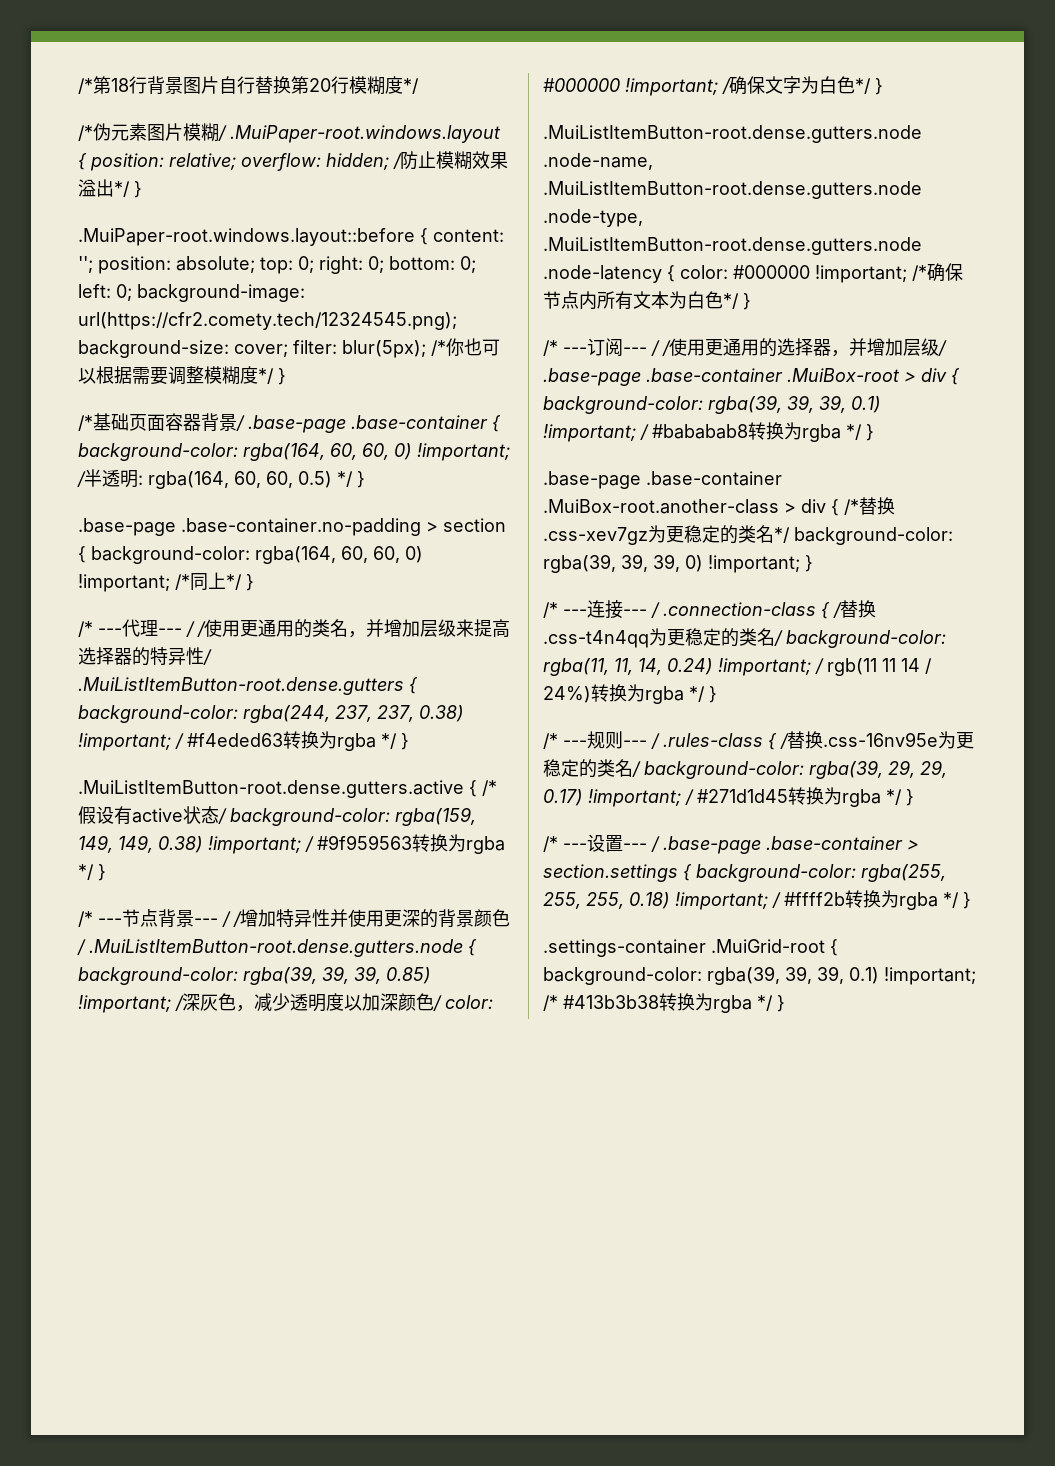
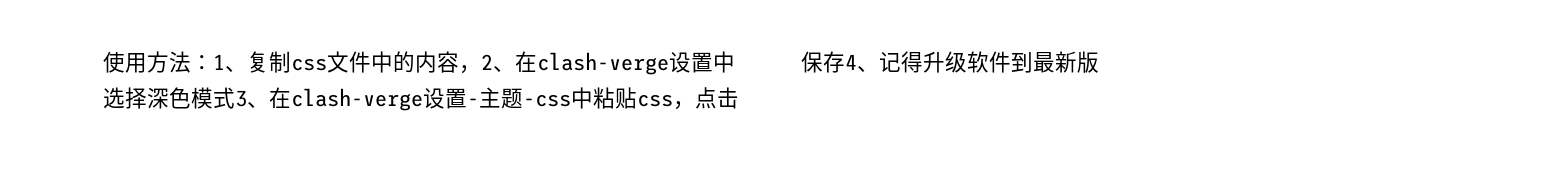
- /*第18行背景图片自行替换第20行模糊度*/
- /*伪元素图片模糊/ .MuiPaper-root.windows.layout { position: relative; overflow: hidden; /防止模糊效果溢出*/ }
- .MuiPaper-root.windows.layout::before { content: ''; position: absolute; top: 0; right: 0; bottom: 0; left: 0; background-image: url(https://cfr2.comety.tech/12324545.png); background-size: cover; filter: blur(5px); /*你也可以根据需要调整模糊度*/ }
- /*基础页面容器背景/ .base-page .base-container { background-color: rgba(164, 60, 60, 0) !important; /半透明: rgba(164, 60, 60, 0.5) */ }
- .base-page .base-container.no-padding > section { background-color: rgba(164, 60, 60, 0) !important; /*同上*/ }
- /* ---代理--- / /使用更通用的类名，并增加层级来提高选择器的特异性/ .MuiListItemButton-root.dense.gutters { background-color: rgba(244, 237, 237, 0.38) !important; / #f4eded63转换为rgba */ }
- .MuiListItemButton-root.dense.gutters.active { /*假设有active状态/ background-color: rgba(159, 149, 149, 0.38) !important; / #9f959563转换为rgba */ }
- /* ---节点背景--- / /增加特异性并使用更深的背景颜色/ .MuiListItemButton-root.dense.gutters.node { background-color: rgba(39, 39, 39, 0.85) !important; /深灰色，减少透明度以加深颜色/ color: #000000 !important; /确保文字为白色*/ }
- .MuiListItemButton-root.dense.gutters.node .node-name, .MuiListItemButton-root.dense.gutters.node .node-type, .MuiListItemButton-root.dense.gutters.node .node-latency { color: #000000 !important; /*确保节点内所有文本为白色*/ }
- /* ---订阅--- / /使用更通用的选择器，并增加层级/ .base-page .base-container .MuiBox-root > div { background-color: rgba(39, 39, 39, 0.1) !important; / #bababab8转换为rgba */ }
- .base-page .base-container .MuiBox-root.another-class > div { /*替换.css-xev7gz为更稳定的类名*/ background-color: rgba(39, 39, 39, 0) !important; }
- /* ---连接--- / .connection-class { /替换.css-t4n4qq为更稳定的类名/ background-color: rgba(11, 11, 14, 0.24) !important; / rgb(11 11 14 / 24%)转换为rgba */ }
- /* ---规则--- / .rules-class { /替换.css-16nv95e为更稳定的类名/ background-color: rgba(39, 29, 29, 0.17) !important; / #271d1d45转换为rgba */ }
- /* ---设置--- / .base-page .base-container > section.settings { background-color: rgba(255, 255, 255, 0.18) !important; / #ffff2b转换为rgba */ }
- .settings-container .MuiGrid-root { background-color: rgba(39, 39, 39, 0.1) !important; /* #413b3b38转换为rgba */ }
+ 使用方法：1、复制css文件中的内容，2、在clash-verge设置中选择深色模式3、在clash-verge设置-主题-css中粘贴css，点击保存4、记得升级软件到最新版

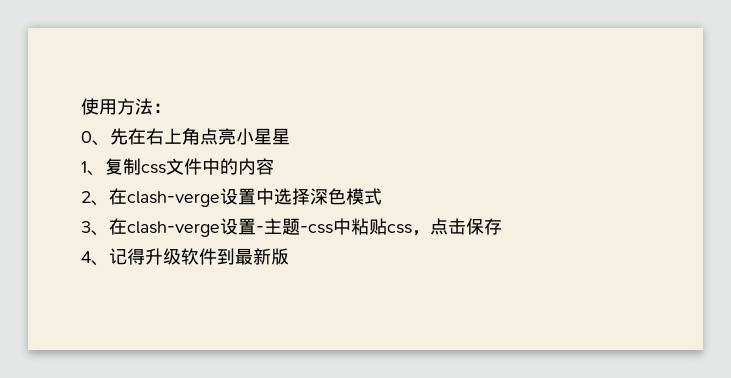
- 使用方法：1、复制css文件中的内容，2、在clash-verge设置中选择深色模式3、在clash-verge设置-主题-css中粘贴css，点击保存4、记得升级软件到最新版
+ 使用方法：
+ 0、先在右上角点亮小星星
+ 1、复制css文件中的内容
+ 2、在clash-verge设置中选择深色模式
+ 3、在clash-verge设置-主题-css中粘贴css，点击保存
+ 4、记得升级软件到最新版

